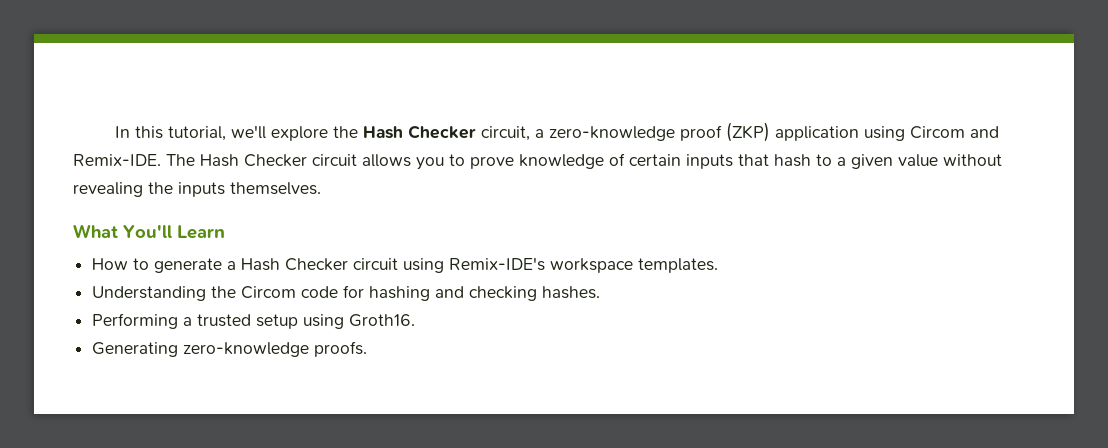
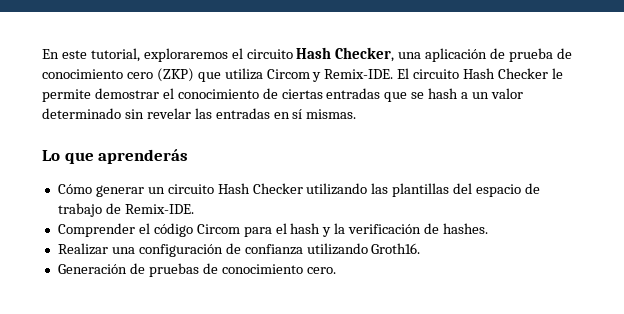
- In this tutorial, we'll explore the Hash Checker circuit, a zero-knowledge proof (ZKP) application using Circom and Remix-IDE. The Hash Checker circuit allows you to prove knowledge of certain inputs that hash to a given value without revealing the inputs themselves.
- What You'll Learn
- How to generate a Hash Checker circuit using Remix-IDE's workspace templates.
- Understanding the Circom code for hashing and checking hashes.
- Performing a trusted setup using Groth16.
- Generating zero-knowledge proofs.
+ En este tutorial, exploraremos el circuito Hash Checker, una aplicación de prueba de conocimiento cero (ZKP) que utiliza Circom y Remix-IDE. El circuito Hash Checker le permite demostrar el conocimiento de ciertas entradas que se hash a un valor determinado sin revelar las entradas en sí mismas.
+ Lo que aprenderás
+ Cómo generar un circuito Hash Checker utilizando las plantillas del espacio de trabajo de Remix-IDE.
+ Comprender el código Circom para el hash y la verificación de hashes.
+ Realizar una configuración de confianza utilizando Groth16.
+ Generación de pruebas de conocimiento cero.

